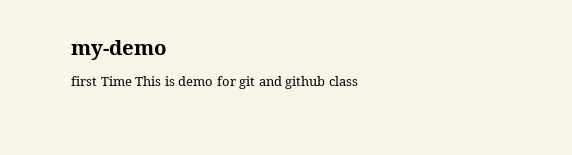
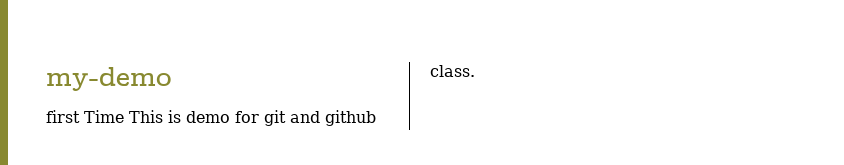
- first Time This is demo for git and github class
+ first Time This is demo for git and github class.

